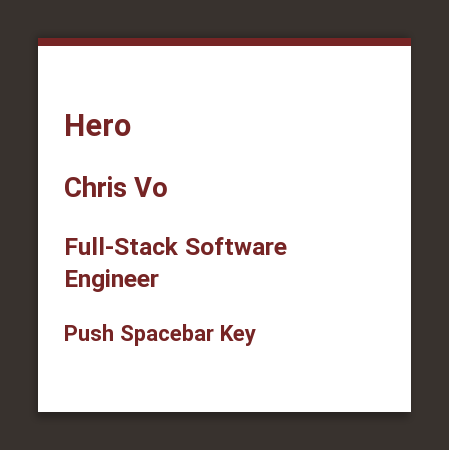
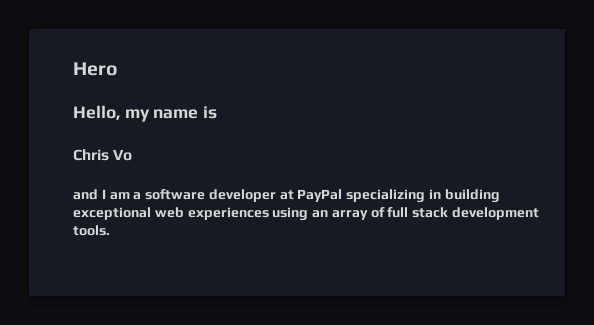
+ Hello, my name is
  Chris Vo
- Full-Stack Software Engineer
- Push Spacebar Key
+ and I am a software developer at PayPal specializing in building exceptional web experiences using an array of full stack development tools.

